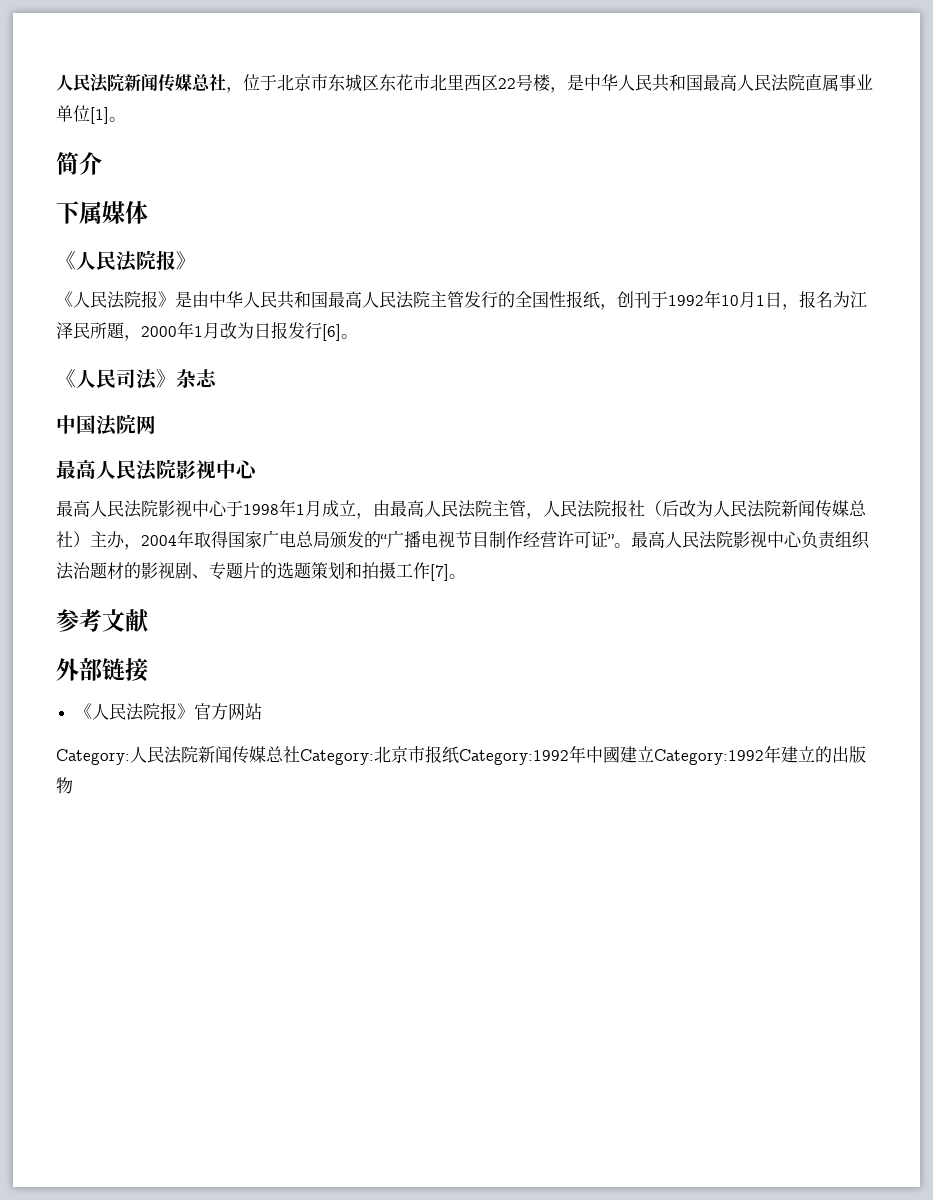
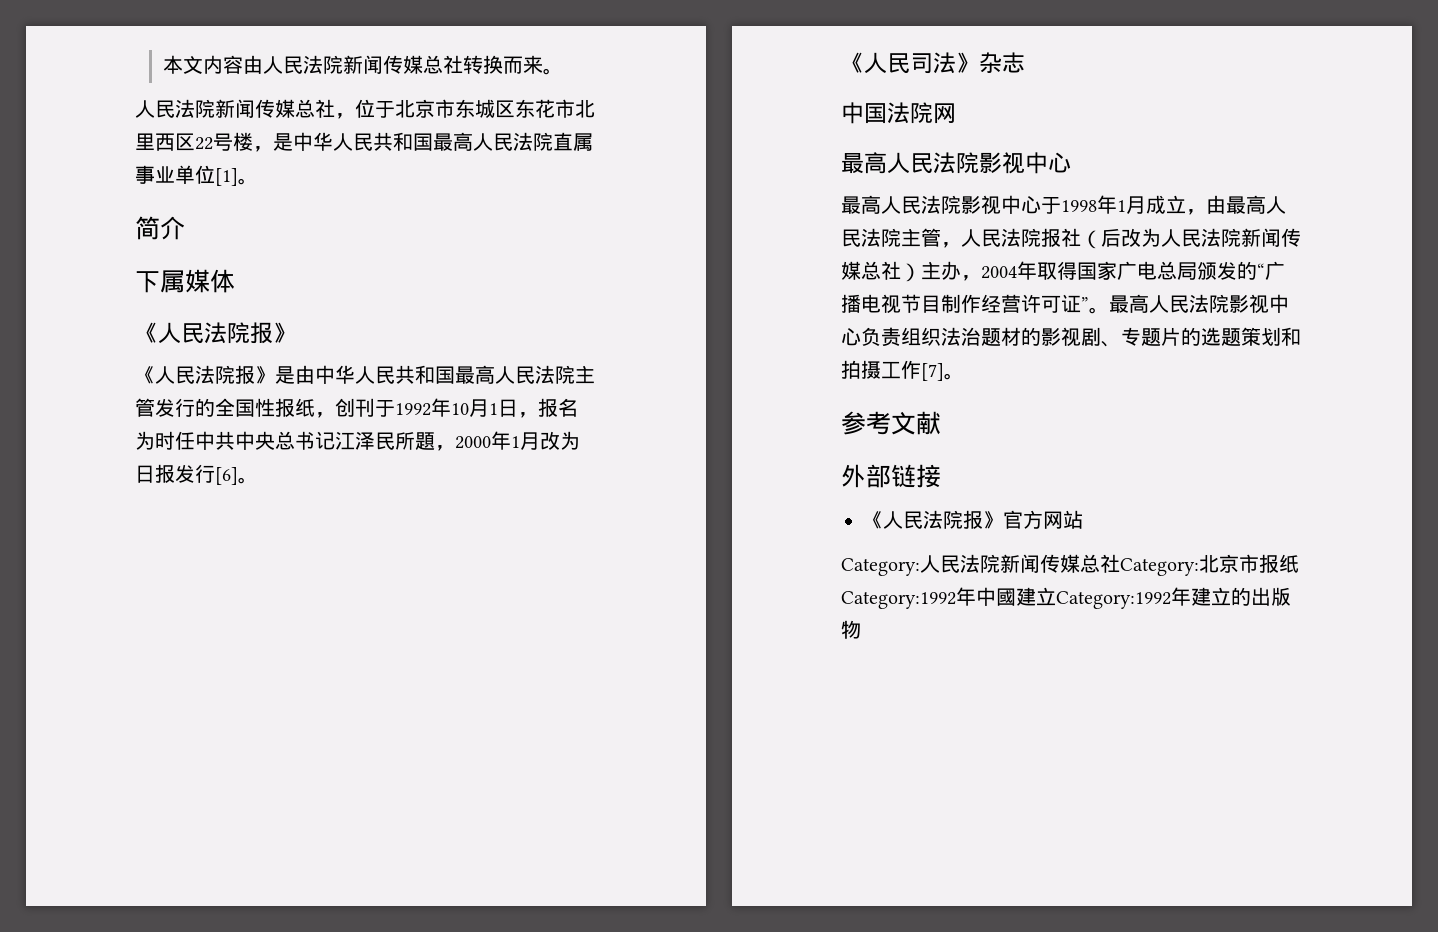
+ 本文内容由人民法院新闻传媒总社转换而来。
- 《人民法院报》是由中华人民共和国最高人民法院主管发行的全国性报纸，创刊于1992年10月1日，报名为江泽民所題，2000年1月改为日报发行[6]。
+ 《人民法院报》是由中华人民共和国最高人民法院主管发行的全国性报纸，创刊于1992年10月1日，报名为时任中共中央总书记江泽民所題，2000年1月改为日报发行[6]。

